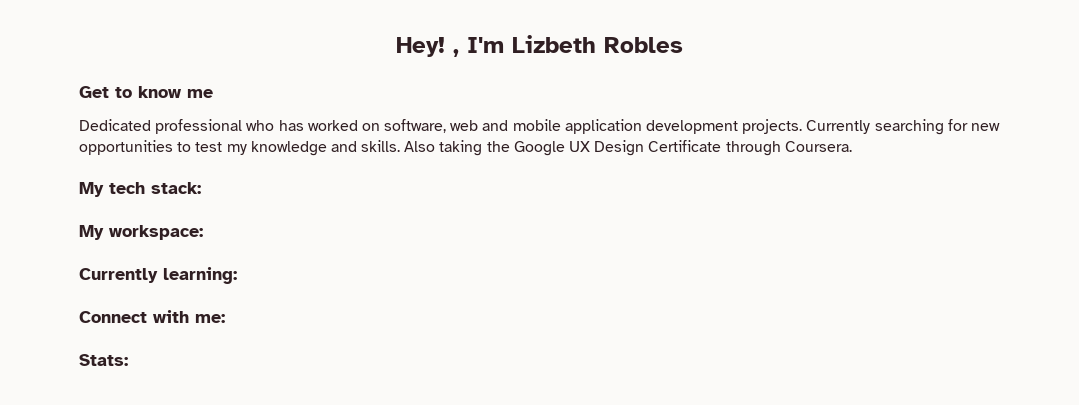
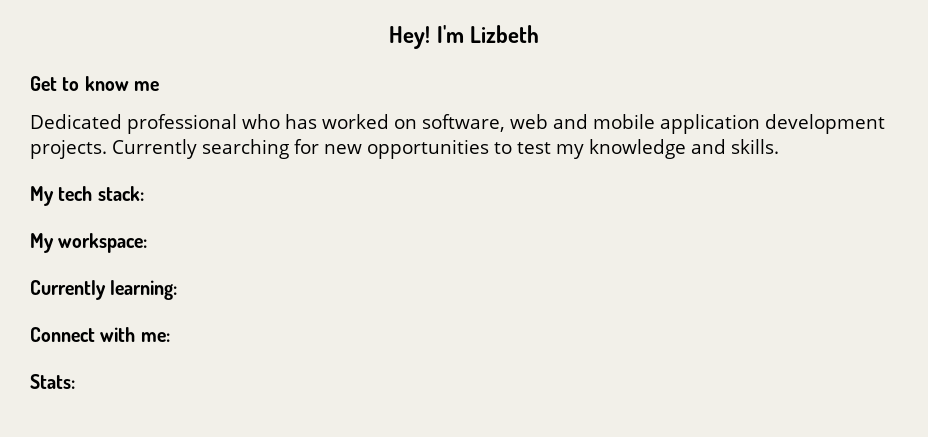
- Hey! , I'm Lizbeth Robles
+ Hey! I'm Lizbeth
- Also taking the Google UX Design Certificate through Coursera.

